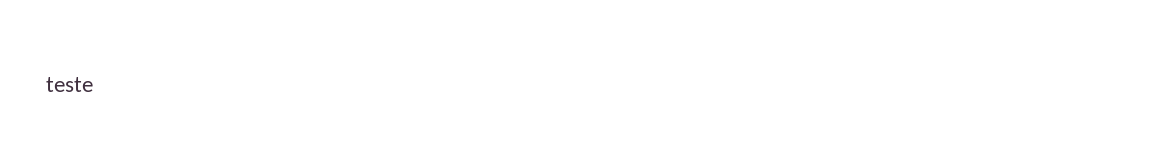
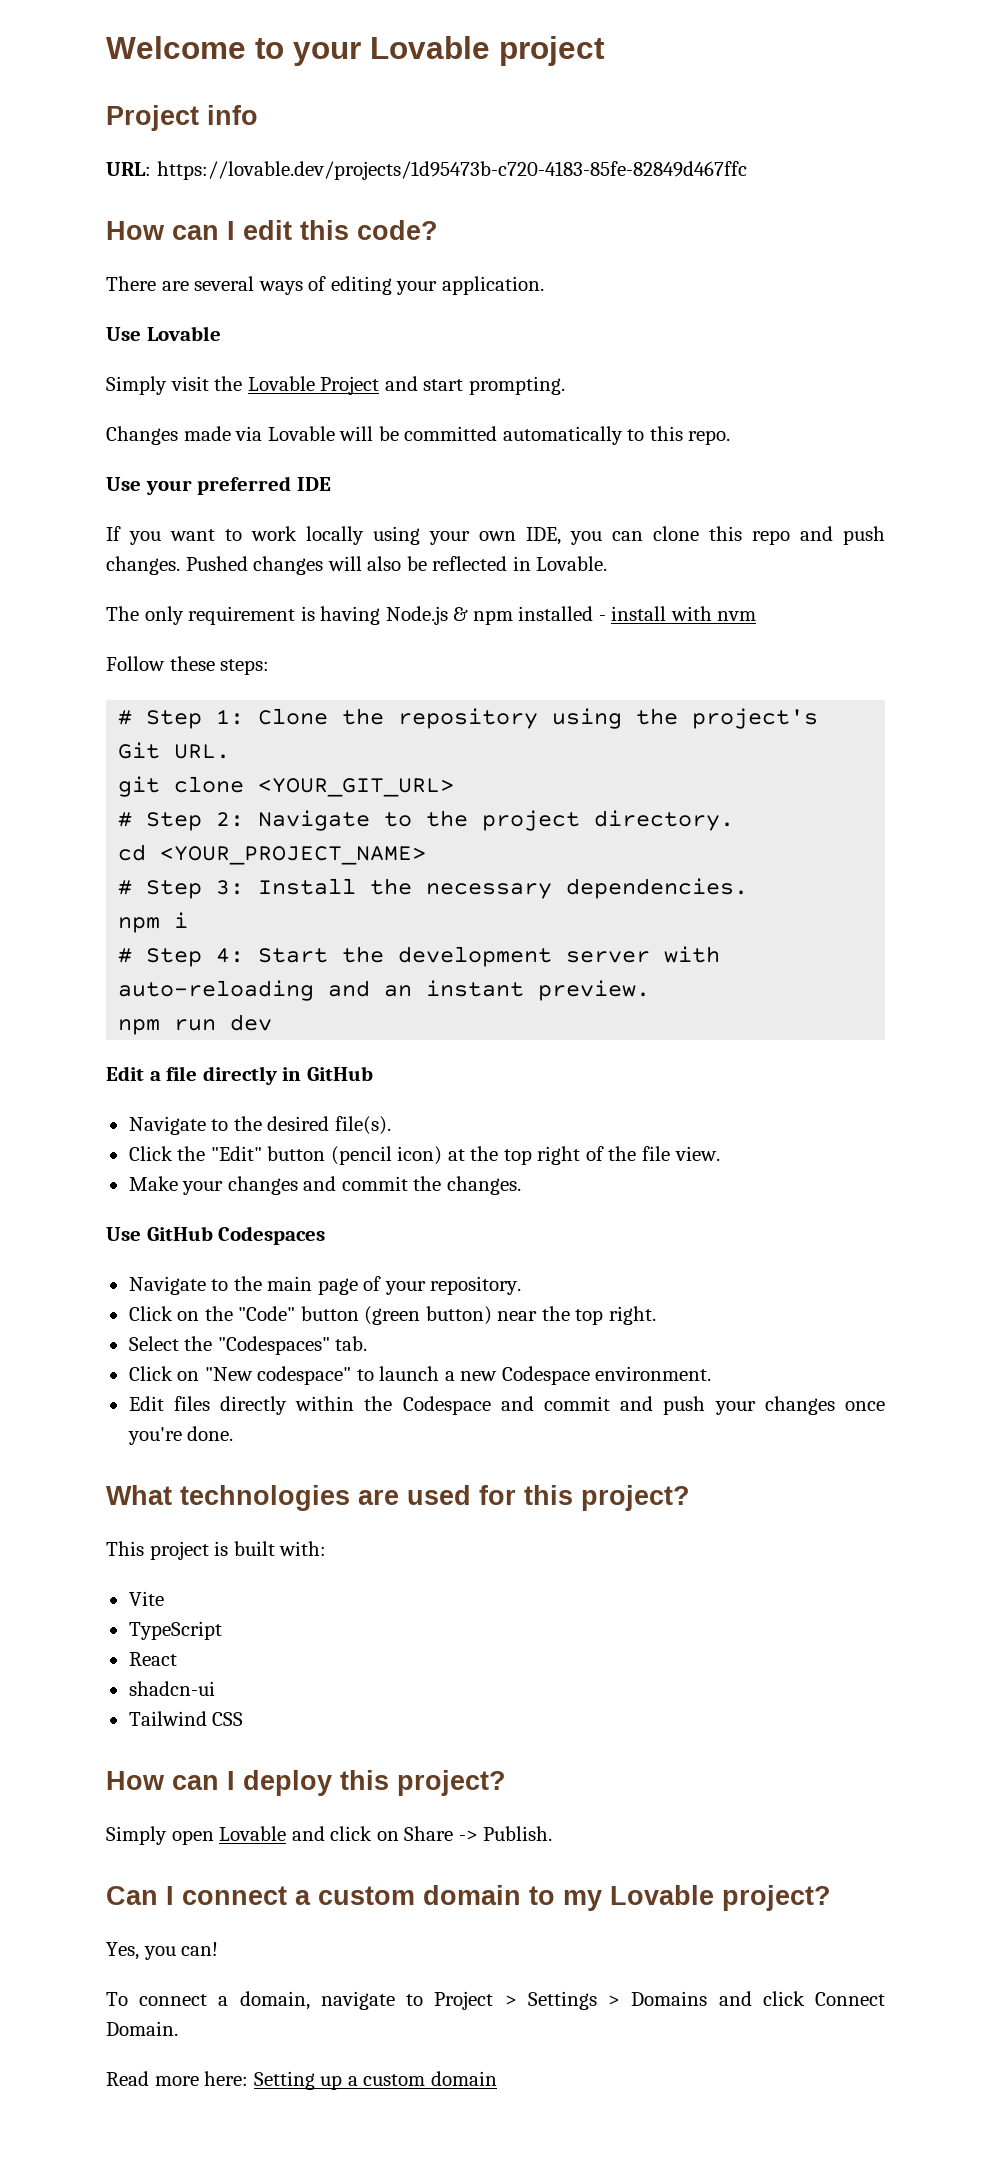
- teste
+ Welcome to your Lovable project
+ Project info
+ URL: https://lovable.dev/projects/1d95473b-c720-4183-85fe-82849d467ffc
+ How can I edit this code?
+ There are several ways of editing your application.
+ Use Lovable
+ Simply visit the Lovable Project and start prompting.
+ Changes made via Lovable will be committed automatically to this repo.
+ Use your preferred IDE
+ If you want to work locally using your own IDE, you can clone this repo and push changes. Pushed changes will also be reflected in Lovable.
+ The only requirement is having Node.js & npm installed - install with nvm
+ Follow these steps:
+ # Step 1: Clone the repository using the project's Git URL.
+ git clone <YOUR_GIT_URL>
+ # Step 2: Navigate to the project directory.
+ cd <YOUR_PROJECT_NAME>
+ # Step 3: Install the necessary dependencies.
+ npm i
+ # Step 4: Start the development server with auto-reloading and an instant preview.
+ npm run dev
+ Edit a file directly in GitHub
+ Navigate to the desired file(s).
+ Click the "Edit" button (pencil icon) at the top right of the file view.
+ Make your changes and commit the changes.
+ Use GitHub Codespaces
+ Navigate to the main page of your repository.
+ Click on the "Code" button (green button) near the top right.
+ Select the "Codespaces" tab.
+ Click on "New codespace" to launch a new Codespace environment.
+ Edit files directly within the Codespace and commit and push your changes once you're done.
+ What technologies are used for this project?
+ This project is built with:
+ Vite
+ TypeScript
+ React
+ shadcn-ui
+ Tailwind CSS
+ How can I deploy this project?
+ Simply open Lovable and click on Share -> Publish.
+ Can I connect a custom domain to my Lovable project?
+ Yes, you can!
+ To connect a domain, navigate to Project > Settings > Domains and click Connect Domain.
+ Read more here: Setting up a custom domain

